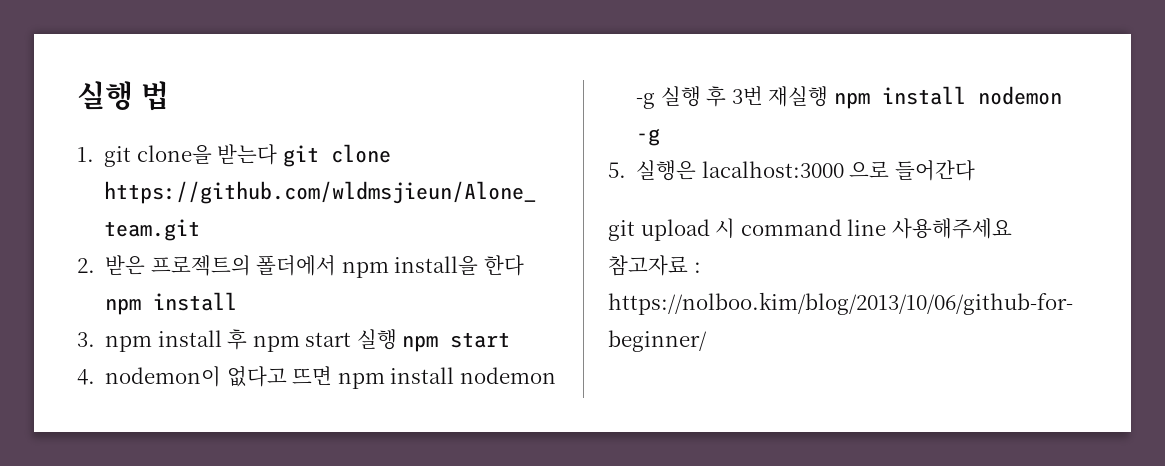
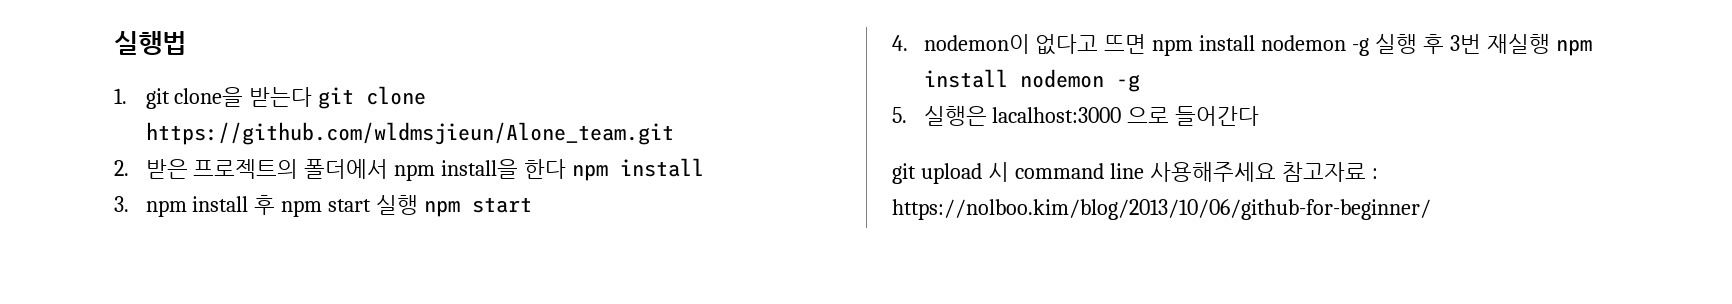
- 실행 법
+ 실행법

